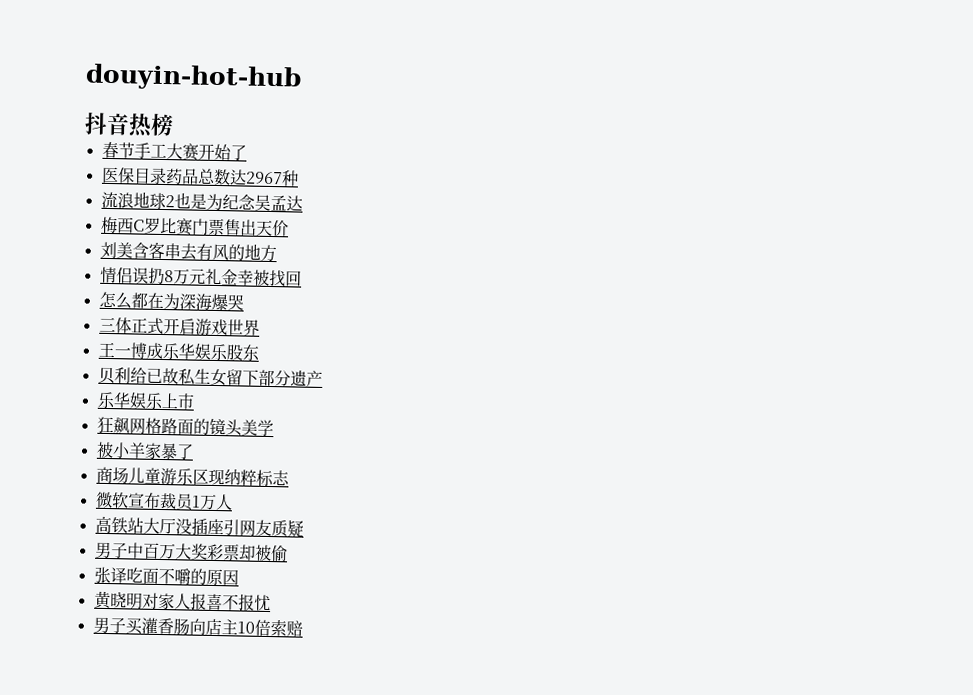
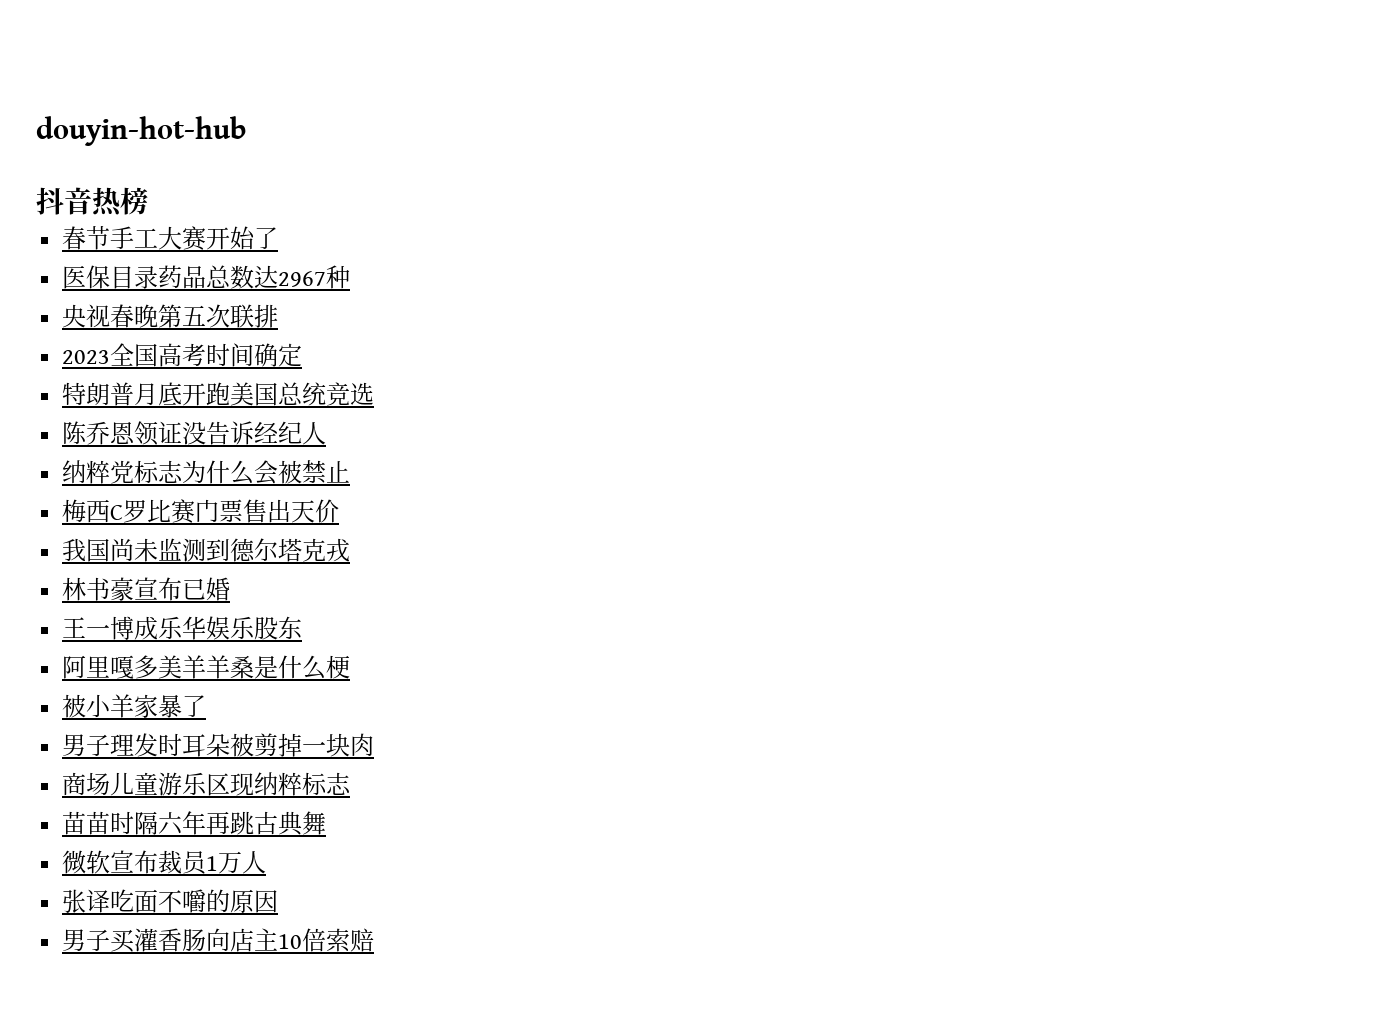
- 流浪地球2也是为纪念吴孟达
+ 央视春晚第五次联排
+ 2023全国高考时间确定
+ 特朗普月底开跑美国总统竞选
+ 陈乔恩领证没告诉经纪人
+ 纳粹党标志为什么会被禁止
- 刘美含客串去有风的地方
- 情侣误扔8万元礼金幸被找回
- 怎么都在为深海爆哭
- 三体正式开启游戏世界
+ 我国尚未监测到德尔塔克戎
+ 林书豪宣布已婚
- 贝利给已故私生女留下部分遗产
- 乐华娱乐上市
- 狂飙网格路面的镜头美学
+ 阿里嘎多美羊羊桑是什么梗
  被小羊家暴了
+ 男子理发时耳朵被剪掉一块肉
+ 苗苗时隔六年再跳古典舞
- 高铁站大厅没插座引网友质疑
- 男子中百万大奖彩票却被偷
- 黄晓明对家人报喜不报忧

